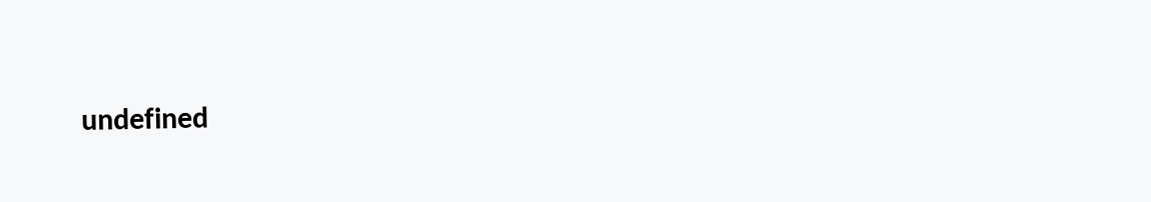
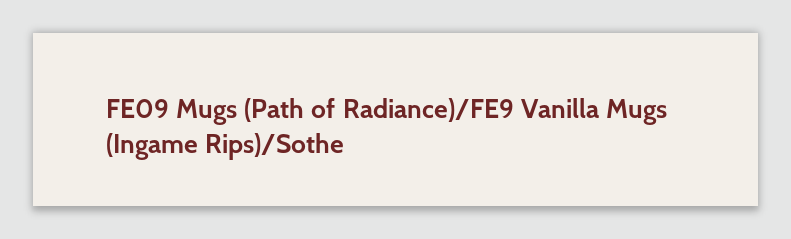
- undefined
+ FE09 Mugs (Path of Radiance)/FE9 Vanilla Mugs (Ingame Rips)/Sothe

